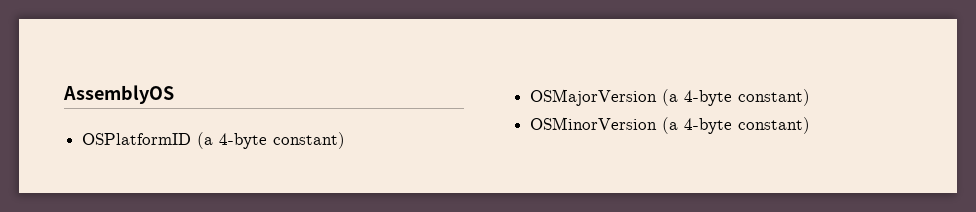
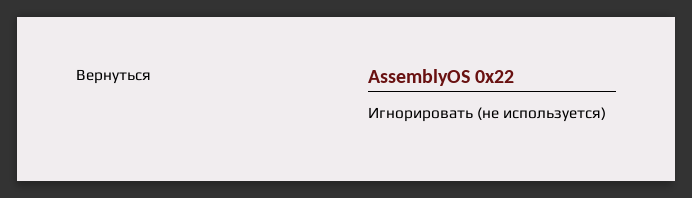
+ Вернуться
- AssemblyOS
- OSPlatformID (a 4-byte constant)
- OSMajorVersion (a 4-byte constant)
- OSMinorVersion (a 4-byte constant)
+ AssemblyOS 0x22
+ Игнорировать (не используется)

